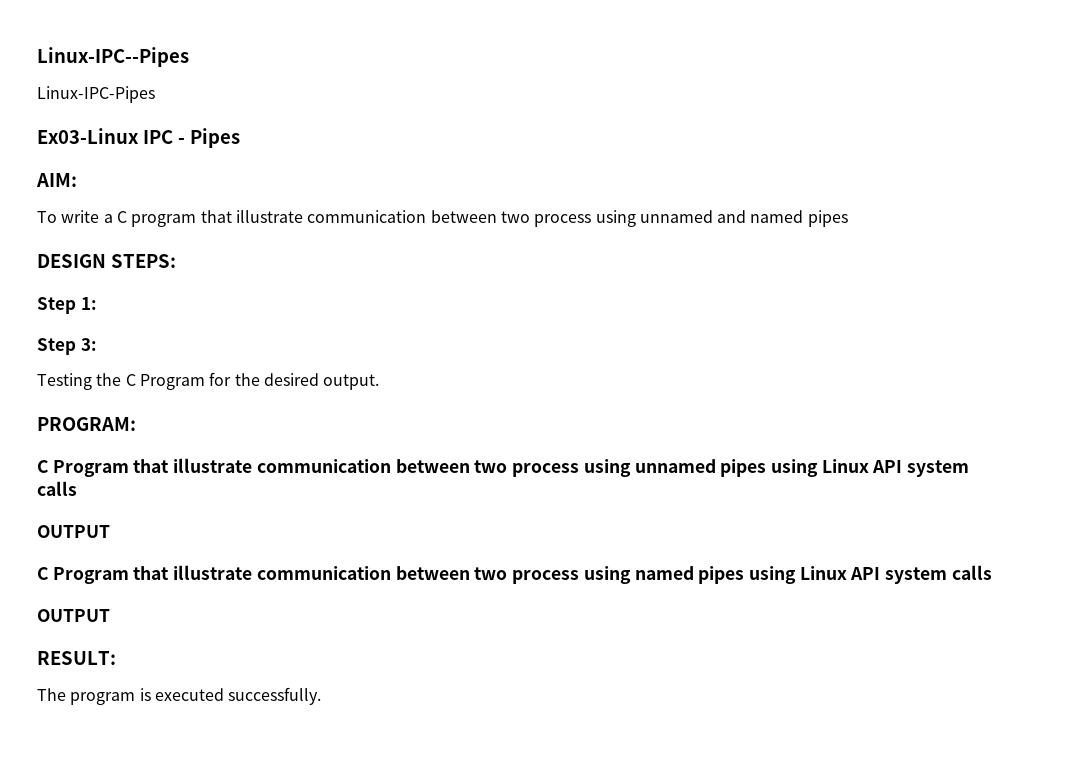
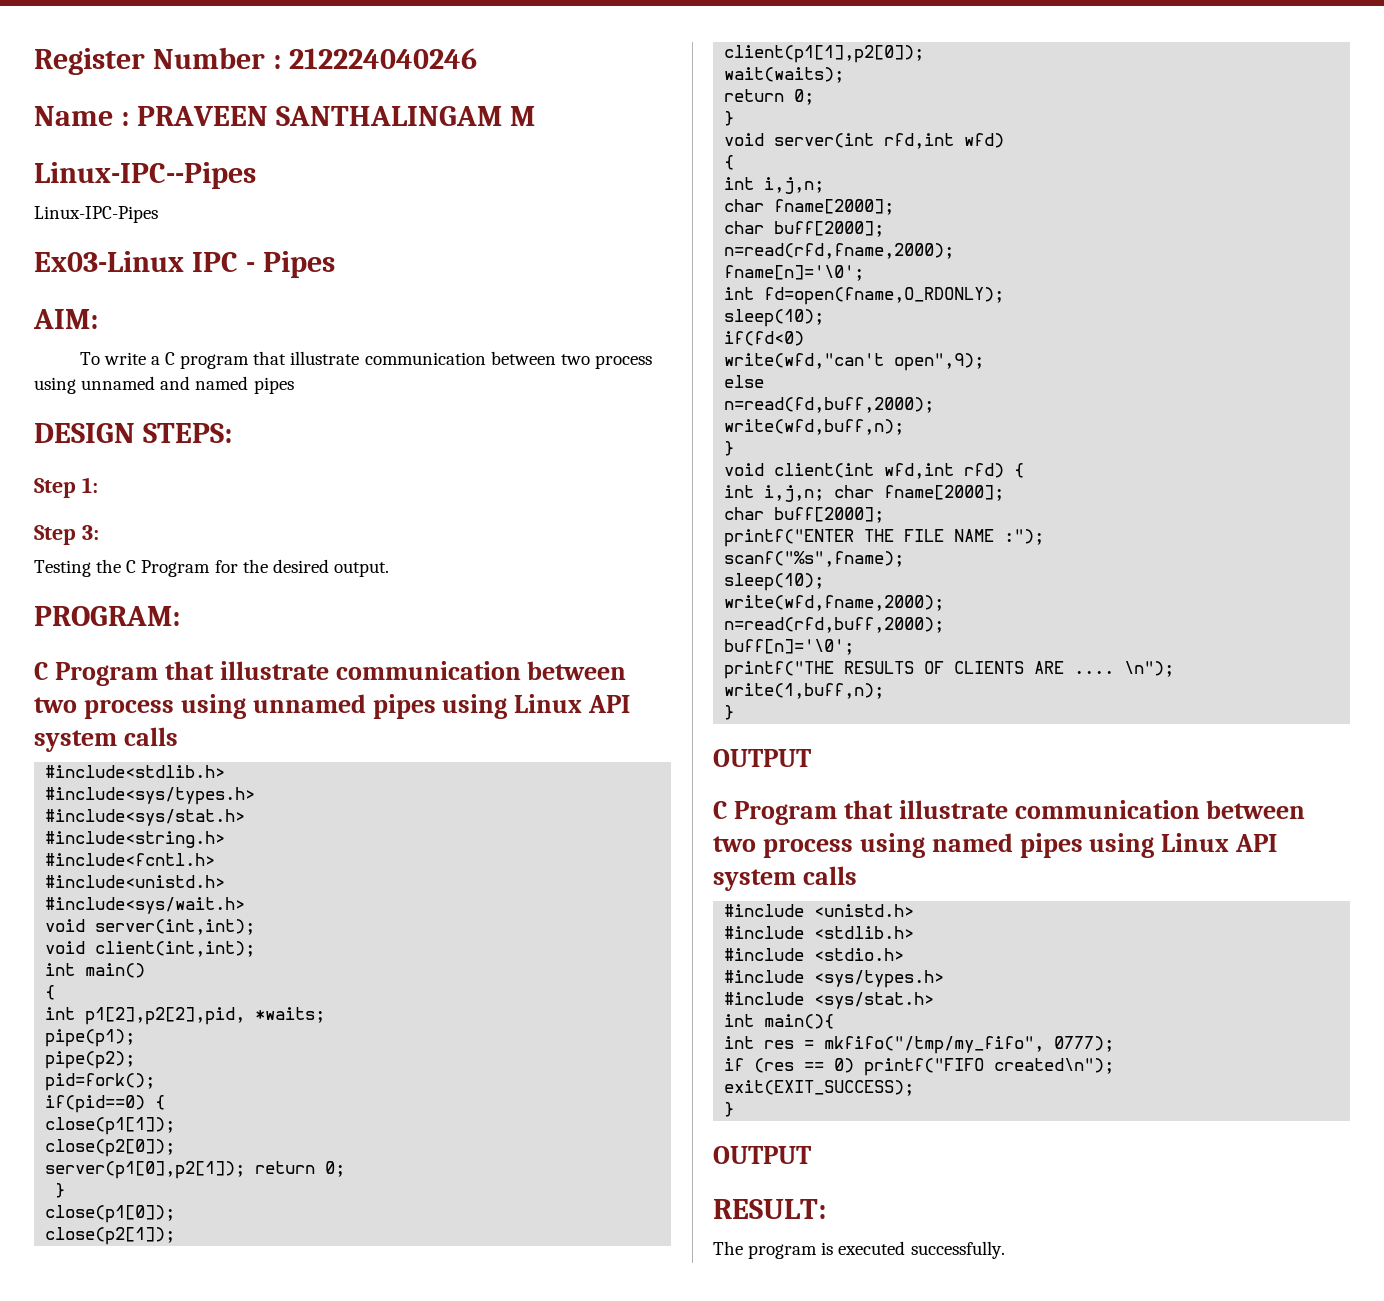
+ Register Number : 212224040246
+ Name : PRAVEEN SANTHALINGAM M
+ #include<stdlib.h>
+ #include<sys/types.h>
+ #include<sys/stat.h>
+ #include<string.h>
+ #include<fcntl.h>
+ #include<unistd.h>
+ #include<sys/wait.h>
+ void server(int,int);
+ void client(int,int);
+ int main()
+ {
+ int p1[2],p2[2],pid, *waits;
+ pipe(p1);
+ pipe(p2);
+ pid=fork();
+ if(pid==0) {
+ close(p1[1]);
+ close(p2[0]);
+ server(p1[0],p2[1]); return 0;
+ }
+ close(p1[0]);
+ close(p2[1]);
+ client(p1[1],p2[0]);
+ wait(waits);
+ return 0;
+ }
+ void server(int rfd,int wfd)
+ {
+ int i,j,n;
+ char fname[2000];
+ char buff[2000];
+ n=read(rfd,fname,2000);
+ fname[n]='\0';
+ int fd=open(fname,O_RDONLY);
+ sleep(10);
+ if(fd<0)
+ write(wfd,"can't open",9);
+ else
+ n=read(fd,buff,2000);
+ write(wfd,buff,n);
+ }
+ void client(int wfd,int rfd) {
+ int i,j,n; char fname[2000];
+ char buff[2000];
+ printf("ENTER THE FILE NAME :");
+ scanf("%s",fname);
+ sleep(10);
+ write(wfd,fname,2000);
+ n=read(rfd,buff,2000);
+ buff[n]='\0';
+ printf("THE RESULTS OF CLIENTS ARE .... \n"); write(1,buff,n);
+ }
+ #include <unistd.h>
+ #include <stdlib.h>
+ #include <stdio.h>
+ #include <sys/types.h>
+ #include <sys/stat.h>
+ int main(){
+ int res = mkfifo("/tmp/my_fifo", 0777);
+ if (res == 0) printf("FIFO created\n");
+ exit(EXIT_SUCCESS);
+ }

